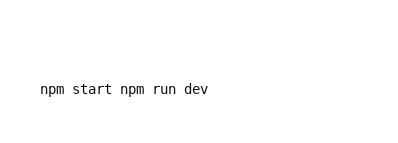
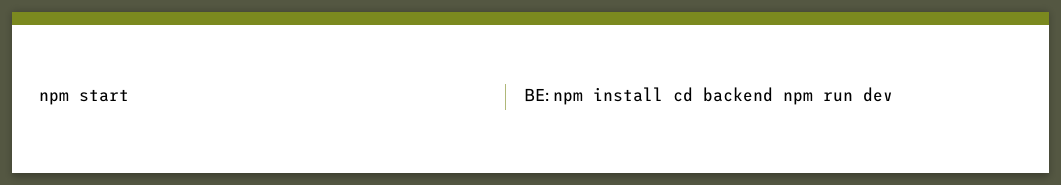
- npm start npm run dev
+ npm start
+ BE: npm install cd backend npm run dev

